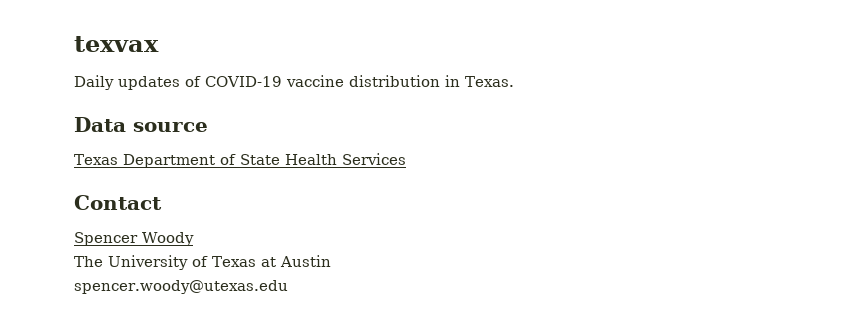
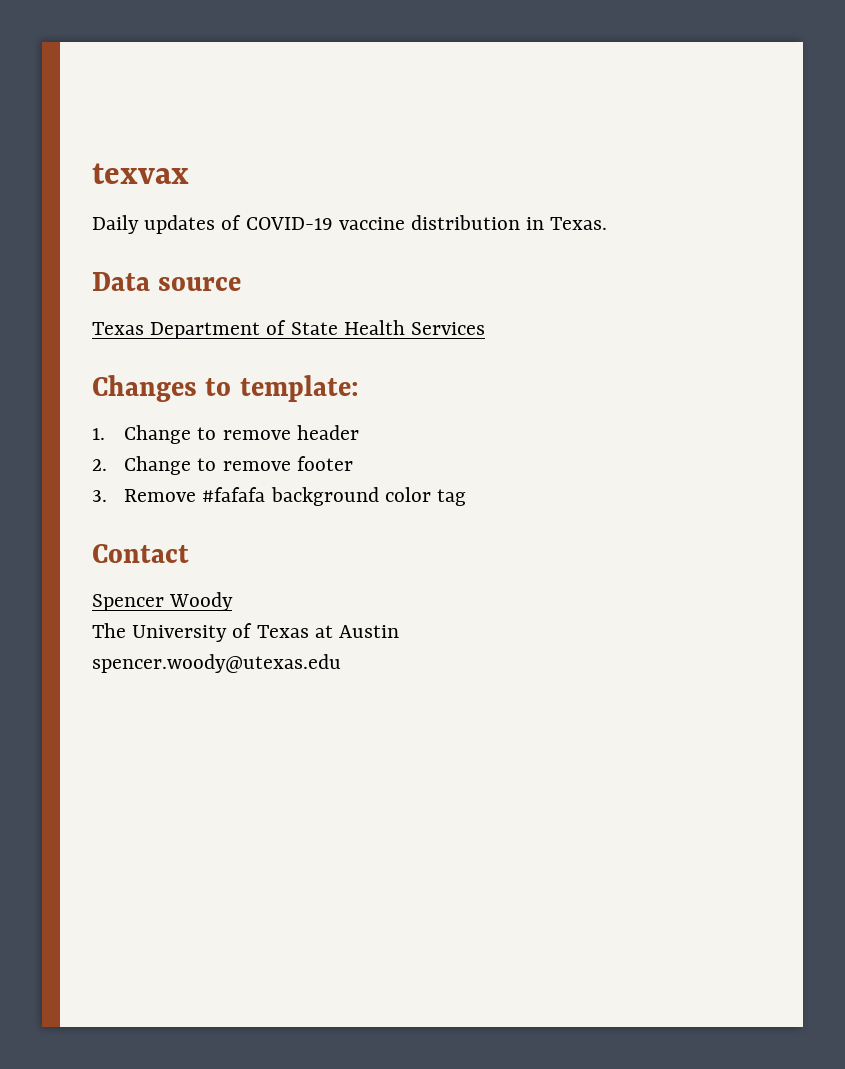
+ Changes to template:
+ 1. Change to remove header
+ 2. Change to remove footer
+ 3. Remove #fafafa background color tag

